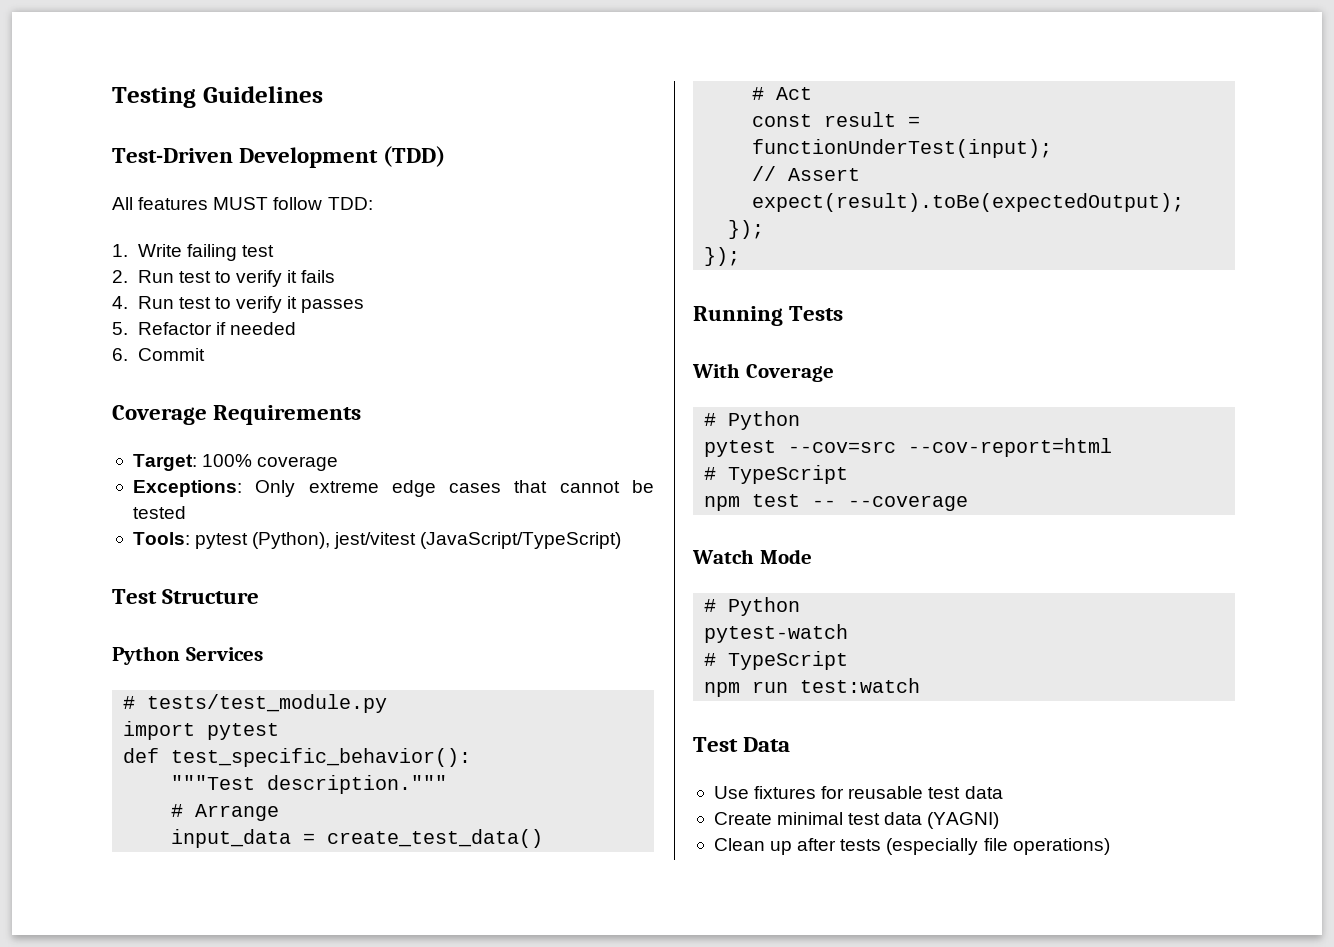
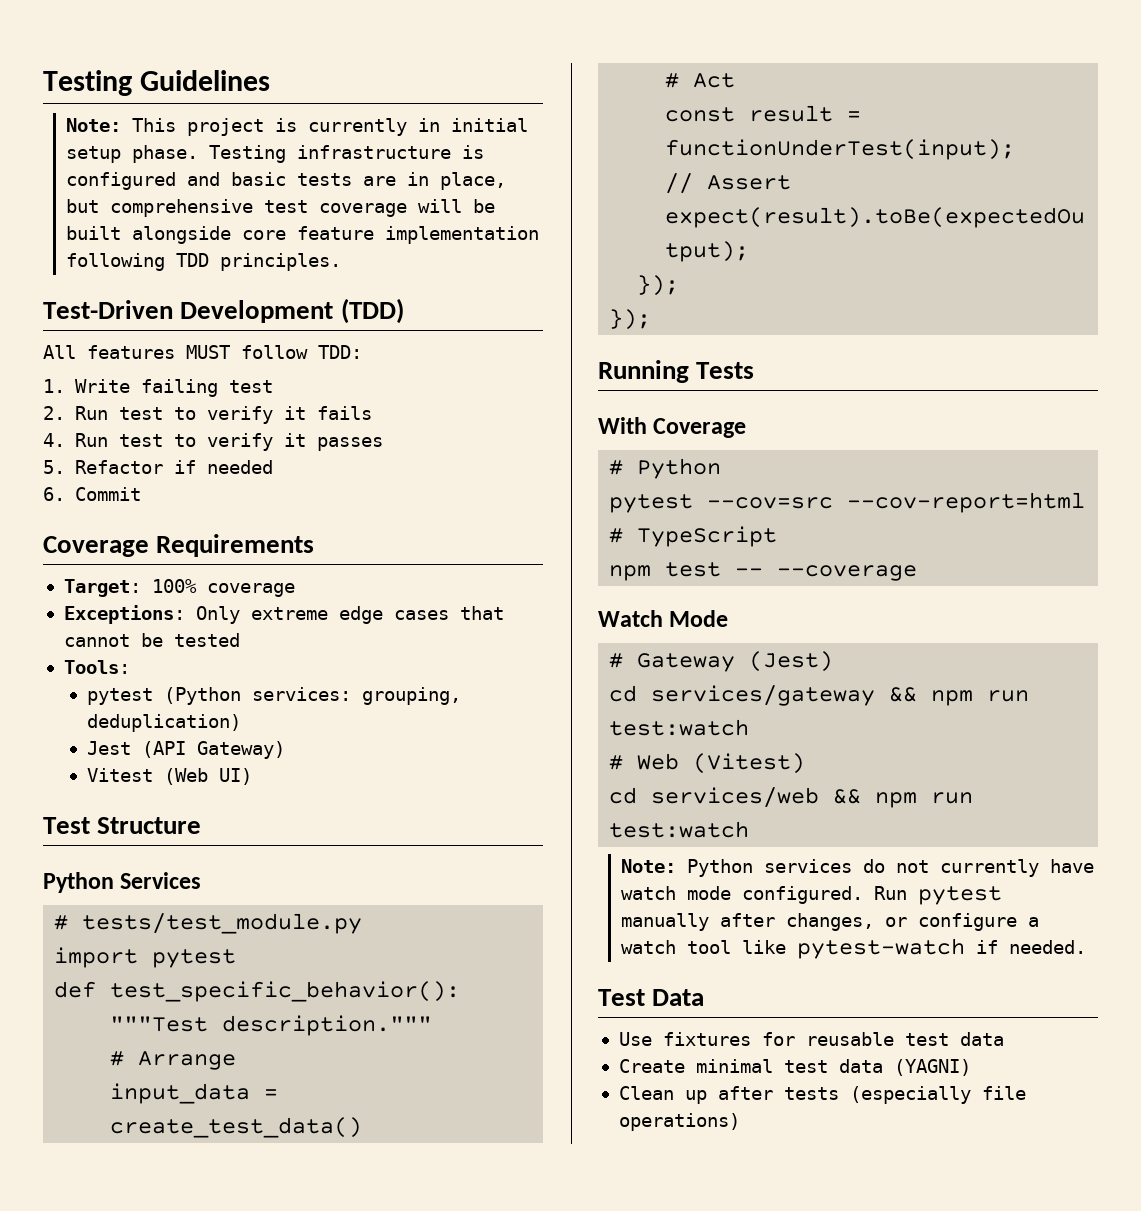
+ Note: This project is currently in initial setup phase. Testing infrastructure is configured and basic tests are in place, but comprehensive test coverage will be built alongside core feature implementation following TDD principles.
- Tools: pytest (Python), jest/vitest (JavaScript/TypeScript)
+ Tools:
+ pytest (Python services: grouping, deduplication)
+ Jest (API Gateway)
+ Vitest (Web UI)
  Watch Mode
- # Python
- pytest-watch
- # TypeScript
- npm run test:watch
+ # Gateway (Jest)
+ cd services/gateway && npm run test:watch
+ # Web (Vitest)
+ cd services/web && npm run test:watch
+ Note: Python services do not currently have watch mode configured. Run pytest manually after changes, or configure a watch tool like pytest-watch if needed.

